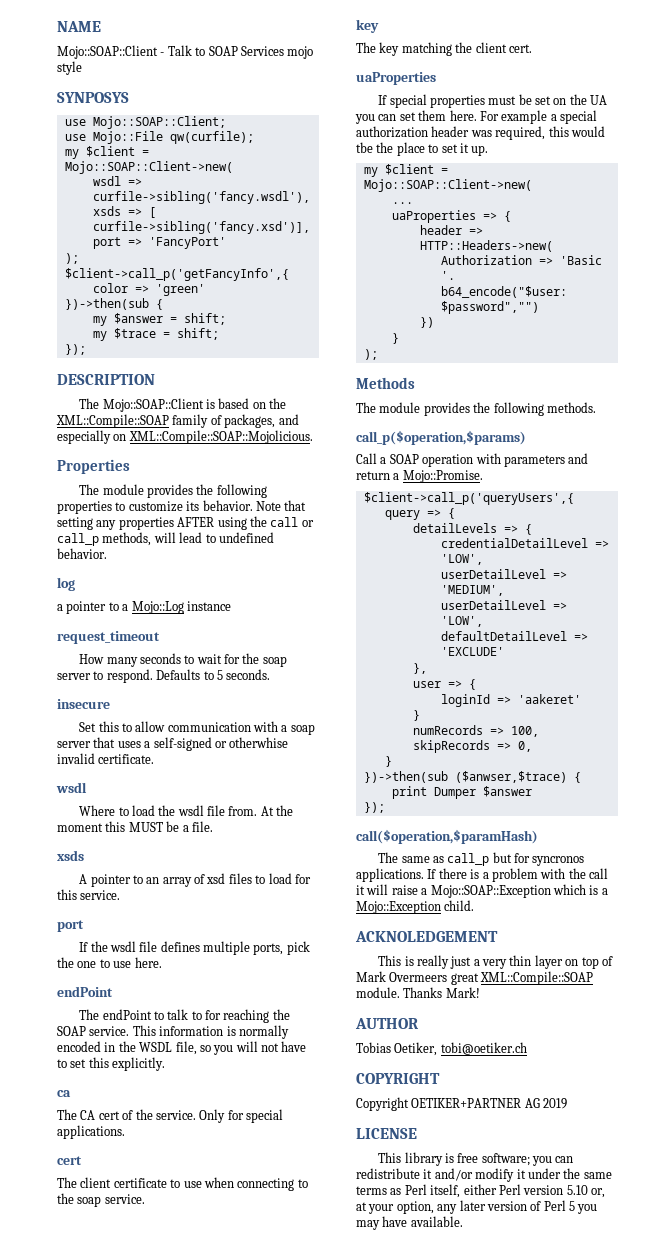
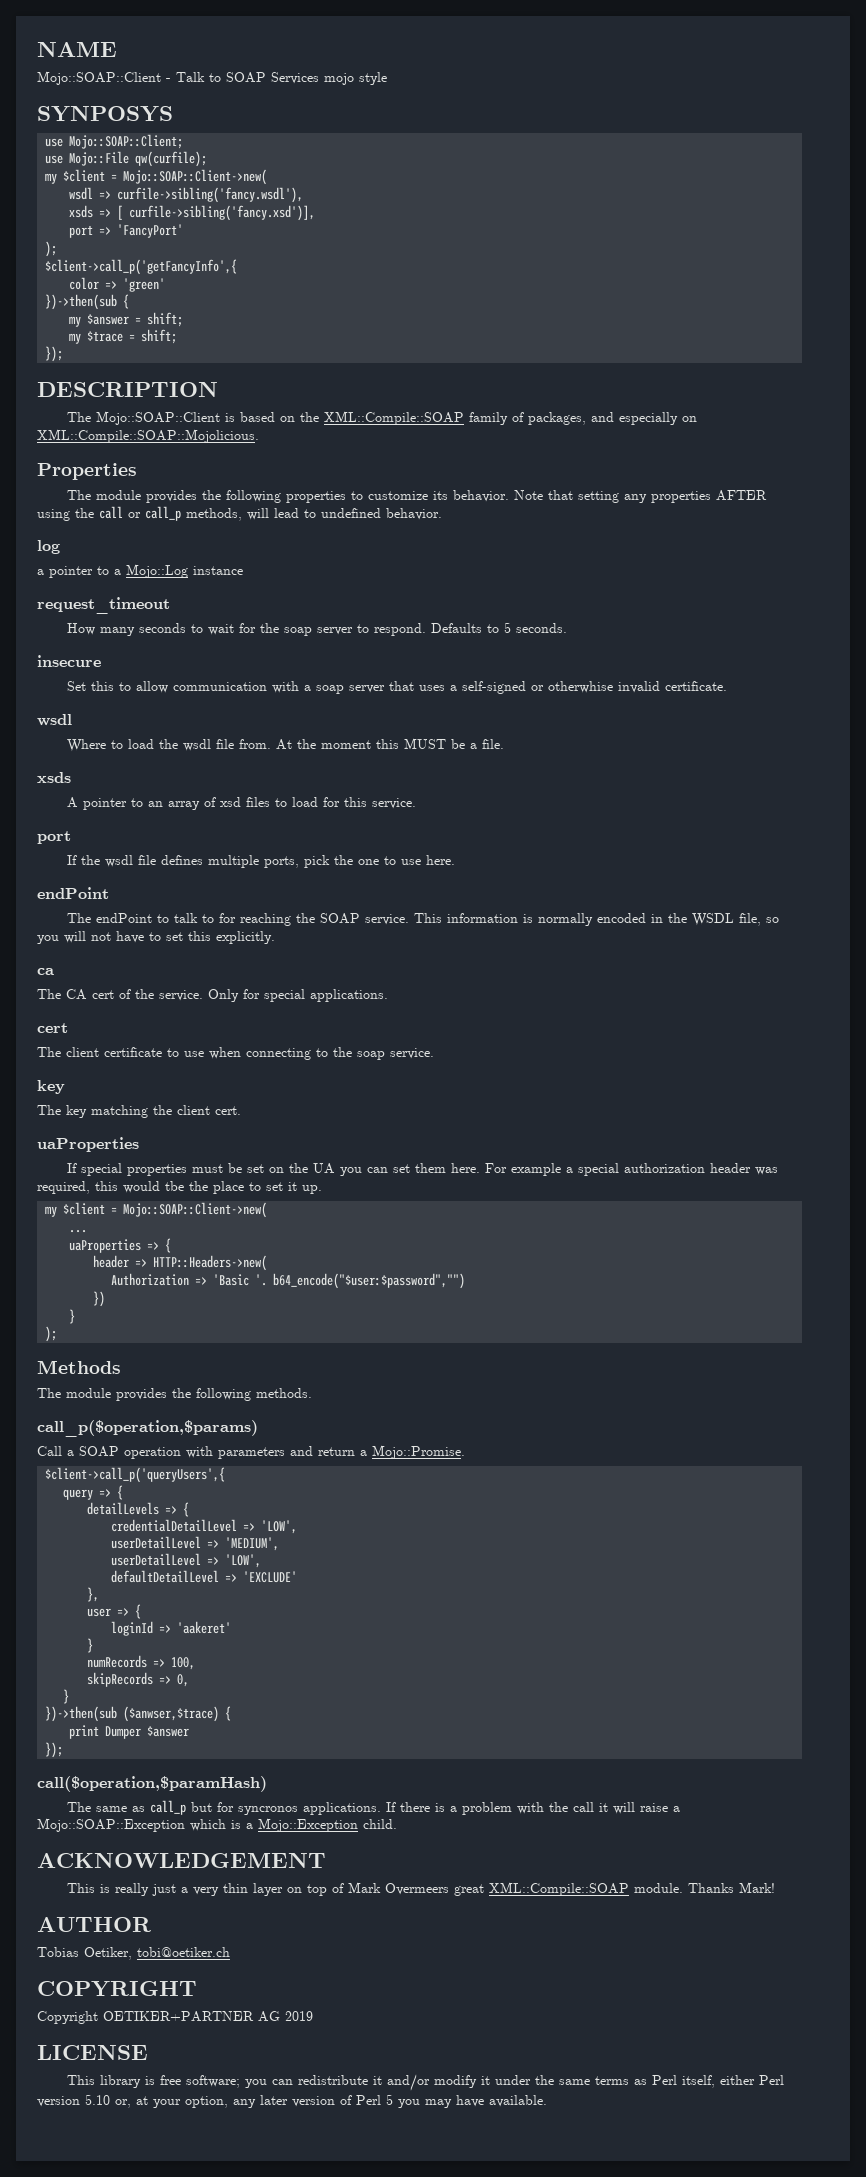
- ACKNOLEDGEMENT
+ ACKNOWLEDGEMENT

